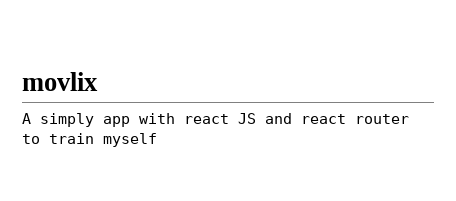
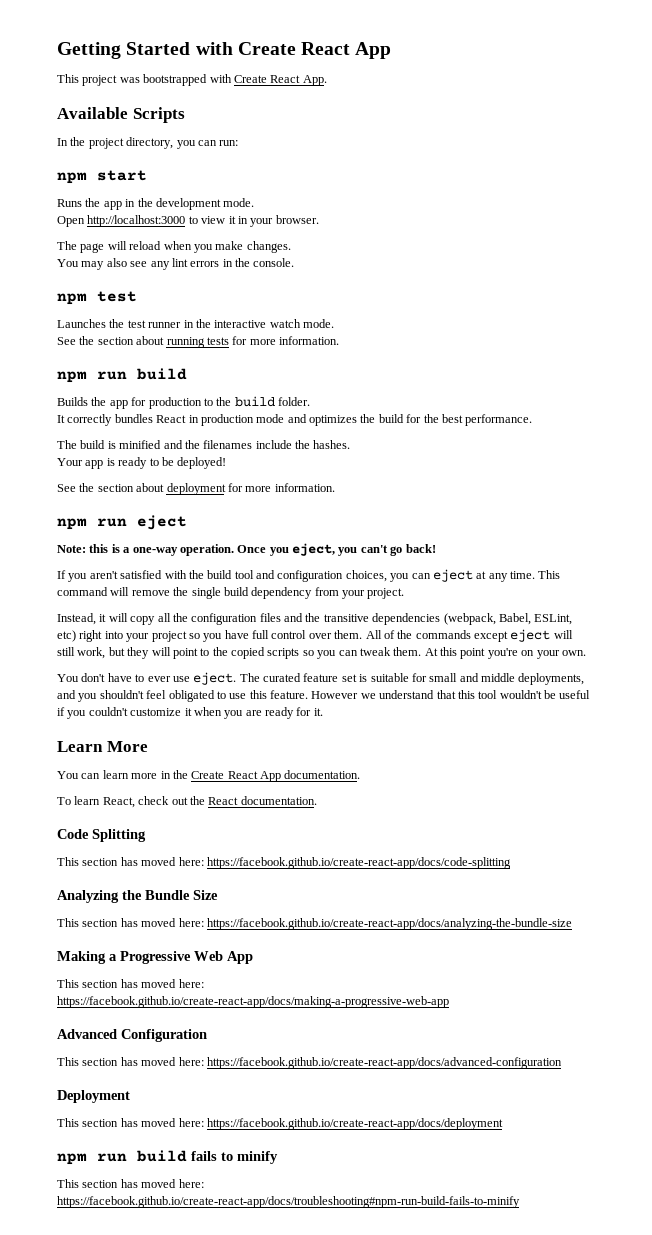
- movlix
- A simply app with react JS and react router to train myself
+ Getting Started with Create React App
+ This project was bootstrapped with Create React App.
+ Available Scripts
+ In the project directory, you can run:
+ npm start
+ Runs the app in the development mode.
+ Open http://localhost:3000 to view it in your browser.
+ The page will reload when you make changes.
+ You may also see any lint errors in the console.
+ npm test
+ Launches the test runner in the interactive watch mode.
+ See the section about running tests for more information.
+ npm run build
+ Builds the app for production to the build folder.
+ It correctly bundles React in production mode and optimizes the build for the best performance.
+ The build is minified and the filenames include the hashes.
+ Your app is ready to be deployed!
+ See the section about deployment for more information.
+ npm run eject
+ Note: this is a one-way operation. Once you eject, you can't go back!
+ If you aren't satisfied with the build tool and configuration choices, you can eject at any time. This command will remove the single build dependency from your project.
+ Instead, it will copy all the configuration files and the transitive dependencies (webpack, Babel, ESLint, etc) right into your project so you have full control over them. All of the commands except eject will still work, but they will point to the copied scripts so you can tweak them. At this point you're on your own.
+ You don't have to ever use eject. The curated feature set is suitable for small and middle deployments, and you shouldn't feel obligated to use this feature. However we understand that this tool wouldn't be useful if you couldn't customize it when you are ready for it.
+ Learn More
+ You can learn more in the Create React App documentation.
+ To learn React, check out the React documentation.
+ Code Splitting
+ This section has moved here: https://facebook.github.io/create-react-app/docs/code-splitting
+ Analyzing the Bundle Size
+ This section has moved here: https://facebook.github.io/create-react-app/docs/analyzing-the-bundle-size
+ Making a Progressive Web App
+ This section has moved here: https://facebook.github.io/create-react-app/docs/making-a-progressive-web-app
+ Advanced Configuration
+ This section has moved here: https://facebook.github.io/create-react-app/docs/advanced-configuration
+ Deployment
+ This section has moved here: https://facebook.github.io/create-react-app/docs/deployment
+ npm run build fails to minify
+ This section has moved here: https://facebook.github.io/create-react-app/docs/troubleshooting#npm-run-build-fails-to-minify

